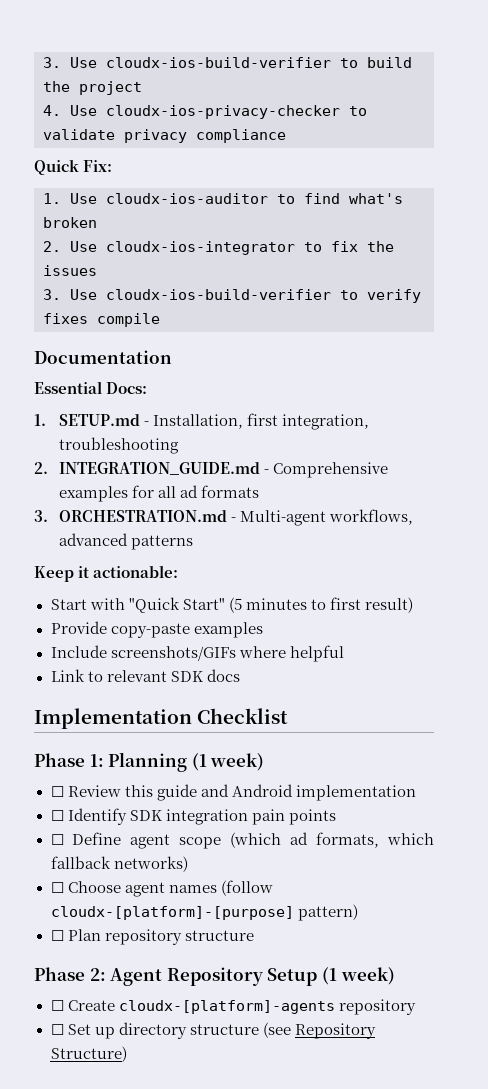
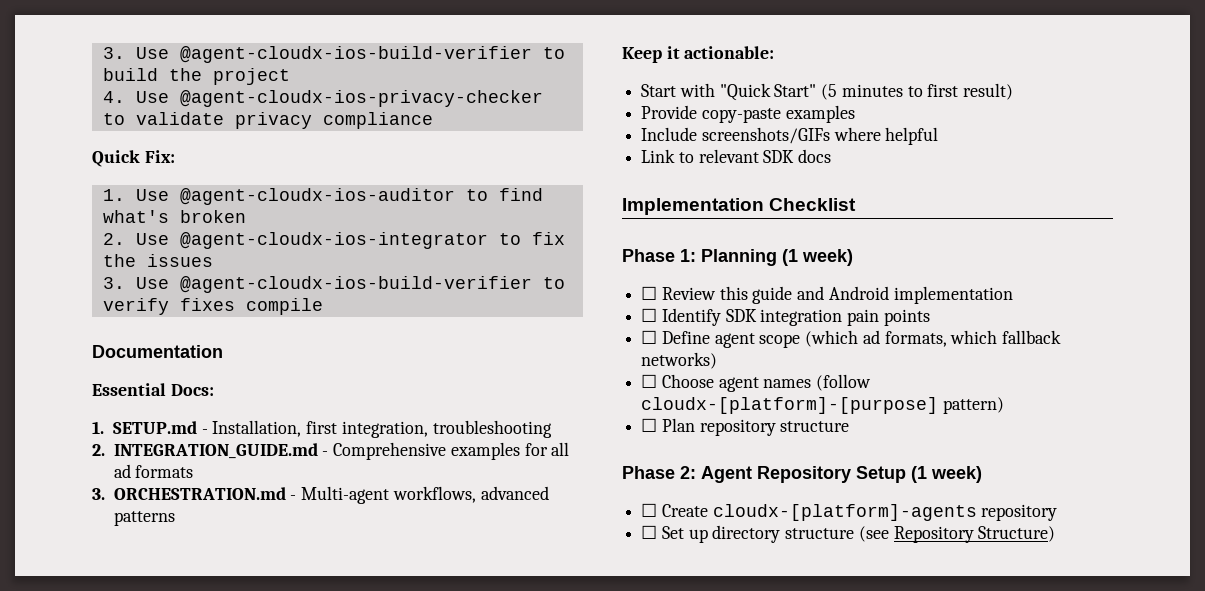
- 3. Use cloudx-ios-build-verifier to build the project
+ 3. Use @agent-cloudx-ios-build-verifier to build the project
- 4. Use cloudx-ios-privacy-checker to validate privacy compliance
+ 4. Use @agent-cloudx-ios-privacy-checker to validate privacy compliance
- 1. Use cloudx-ios-auditor to find what's broken
+ 1. Use @agent-cloudx-ios-auditor to find what's broken
- 2. Use cloudx-ios-integrator to fix the issues
+ 2. Use @agent-cloudx-ios-integrator to fix the issues
- 3. Use cloudx-ios-build-verifier to verify fixes compile
+ 3. Use @agent-cloudx-ios-build-verifier to verify fixes compile

